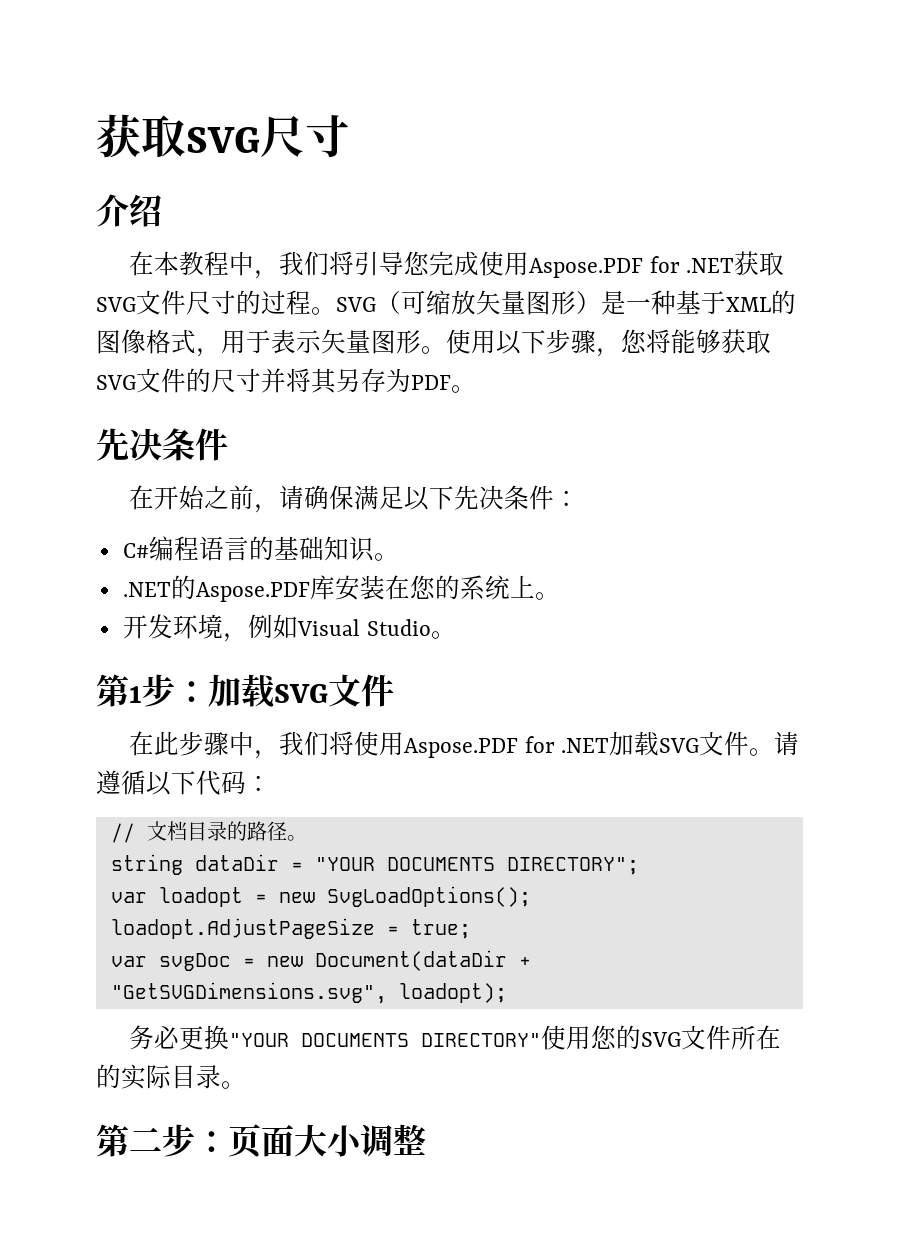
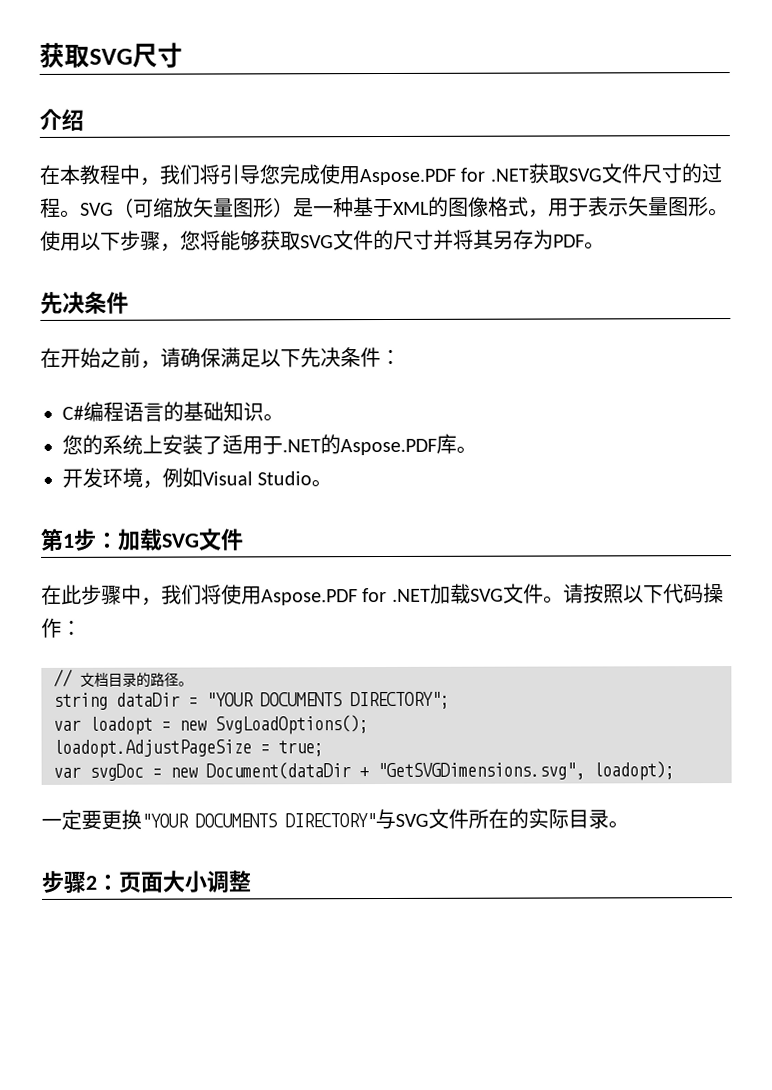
- .NET的Aspose.PDF库安装在您的系统上。
+ 您的系统上安装了适用于.NET的Aspose.PDF库。
- 请遵循以下代码：
+ 请按照以下代码操作：
- 务必更换"YOUR DOCUMENTS DIRECTORY"使用您的SVG文件所在的实际目录。
+ 一定要更换"YOUR DOCUMENTS DIRECTORY"与SVG文件所在的实际目录。
- 第二步：页面大小调整
+ 步骤2：页面大小调整

